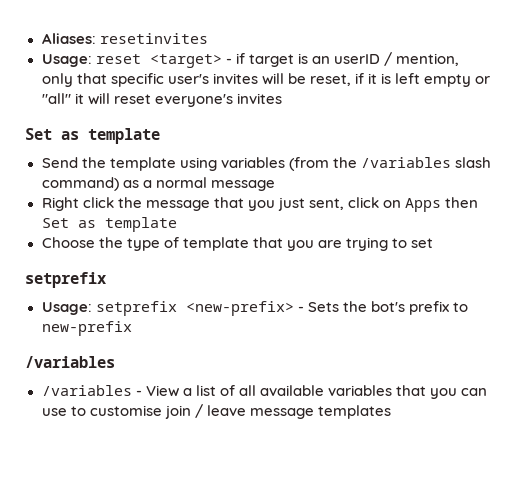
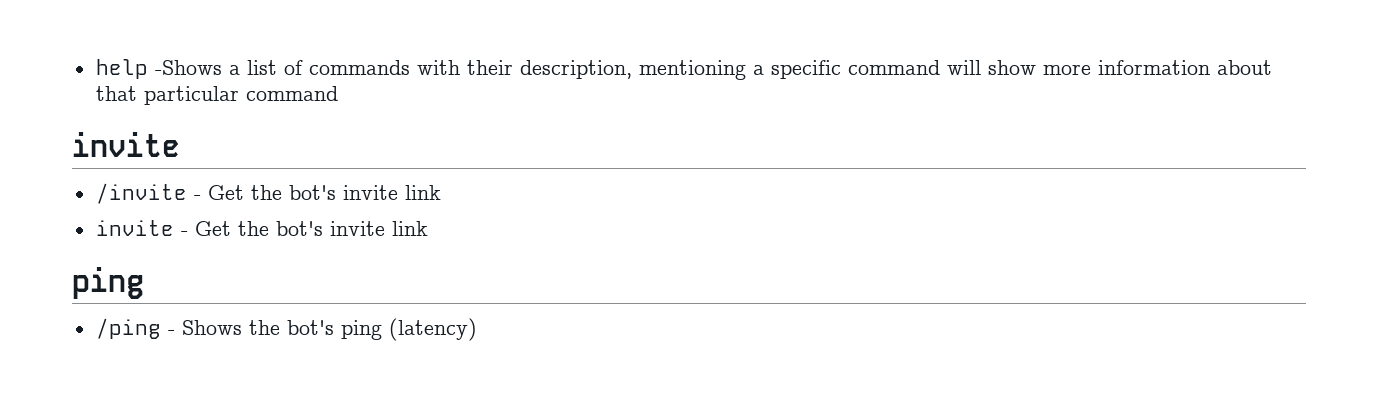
- Aliases: resetinvites
- Usage: reset <target> - if target is an userID / mention, only that specific user's invites will be reset, if it is left empty or "all" it will reset everyone's invites
- Set as template
- Send the template using variables (from the /variables slash command) as a normal message
- Right click the message that you just sent, click on Apps then Set as template
- Choose the type of template that you are trying to set
- setprefix
- Usage: setprefix <new-prefix> - Sets the bot's prefix to new-prefix
- /variables
- /variables - View a list of all available variables that you can use to customise join / leave message templates
+ help -Shows a list of commands with their description, mentioning a specific command will show more information about that particular command
+ invite
+ /invite - Get the bot's invite link
+ invite - Get the bot's invite link
+ ping
+ /ping - Shows the bot's ping (latency)

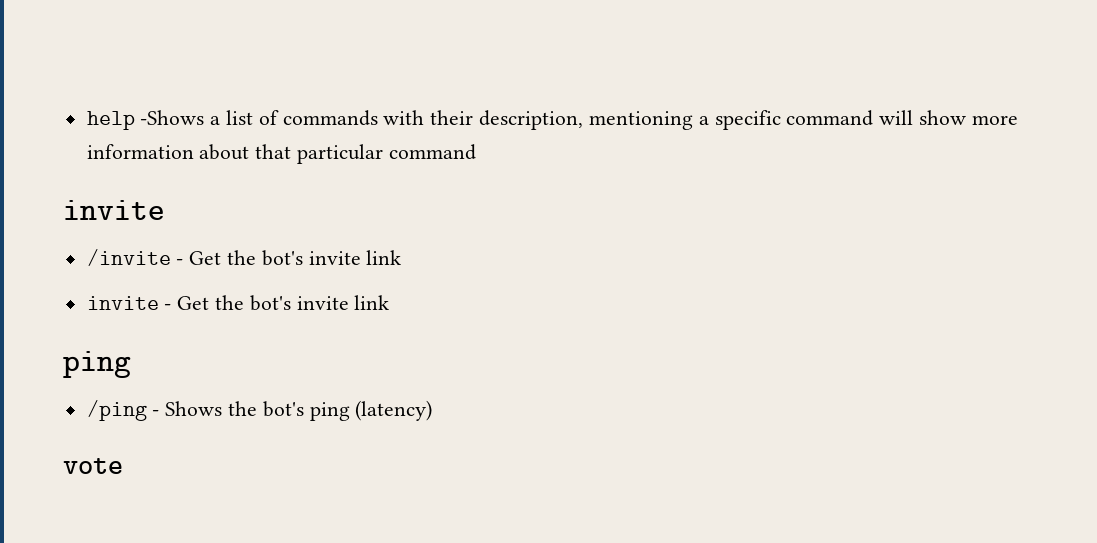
+ vote

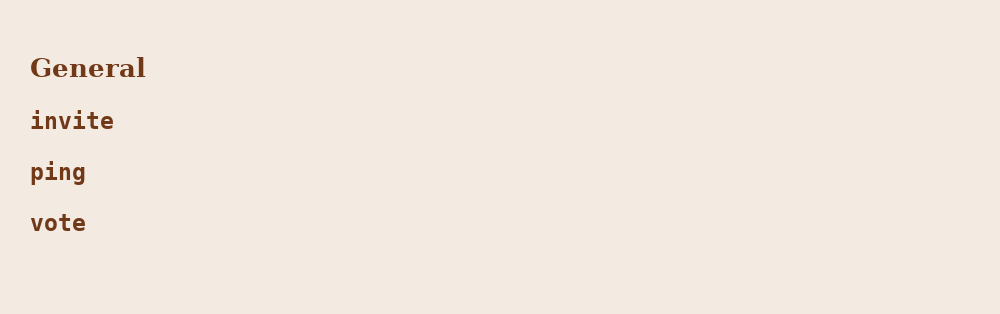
- help -Shows a list of commands with their description, mentioning a specific command will show more information about that particular command
+ General
  invite
- /invite - Get the bot's invite link
- invite - Get the bot's invite link
  ping
- /ping - Shows the bot's ping (latency)

